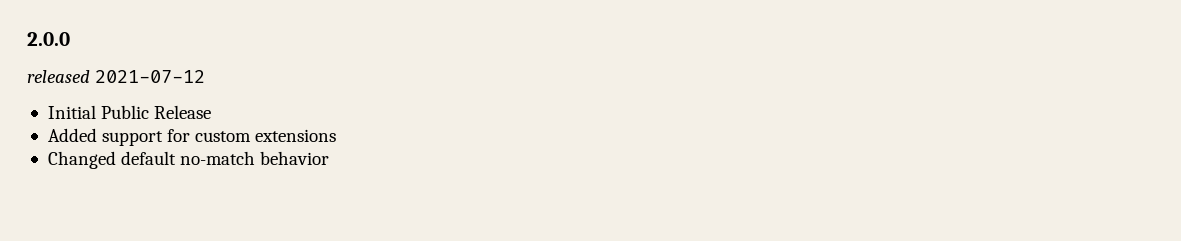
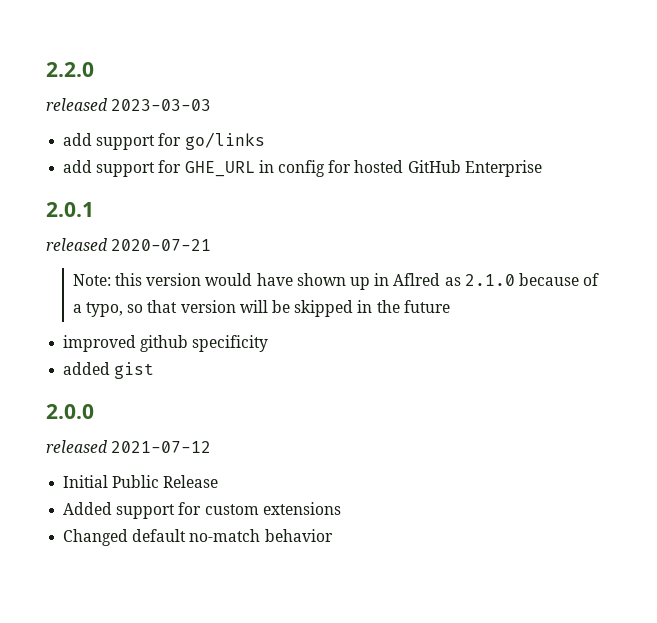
+ 2.2.0
+ released 2023-03-03
+ add support for go/links
+ add support for GHE_URL in config for hosted GitHub Enterprise
+ 2.0.1
+ released 2020-07-21
+ Note: this version would have shown up in Aflred as 2.1.0 because of a typo, so that version will be skipped in the future
+ improved github specificity
+ added gist

